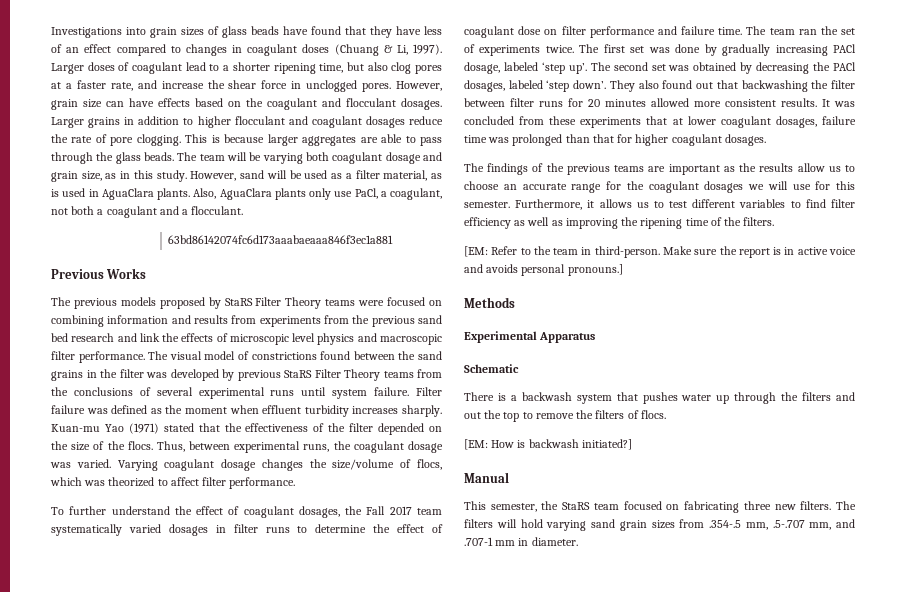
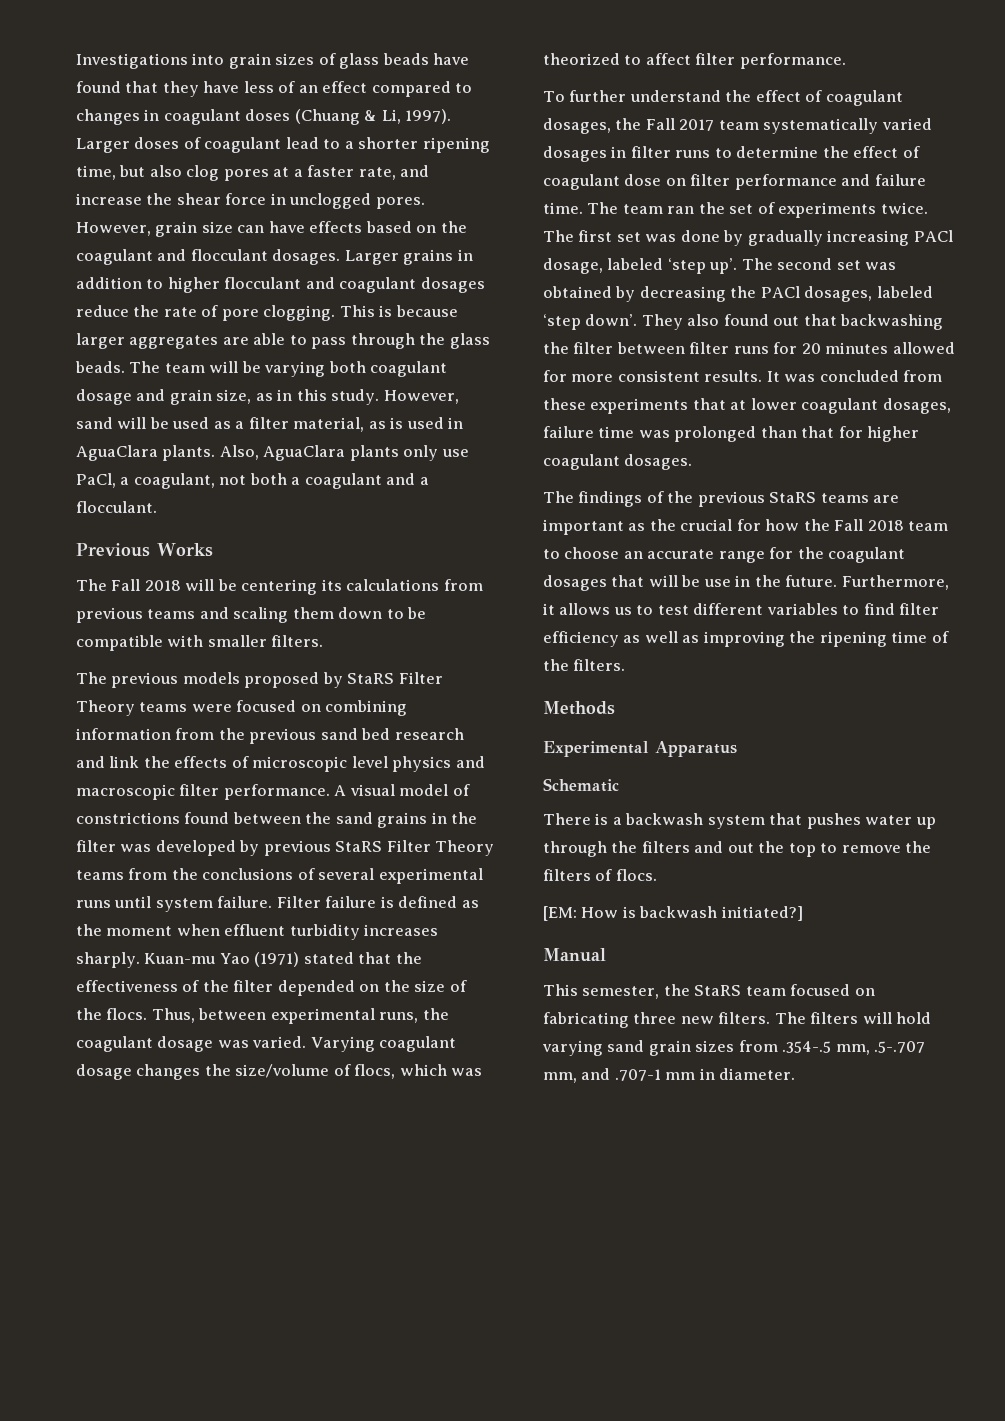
- 63bd86142074fc6d173aaabaeaaa846f3ec1a881
+ The Fall 2018 will be centering its calculations from previous teams and scaling them down to be compatible with smaller filters.
- The previous models proposed by StaRS Filter Theory teams were focused on combining information and results from experiments from the previous sand bed research and link the effects of microscopic level physics and macroscopic filter performance.
+ The previous models proposed by StaRS Filter Theory teams were focused on combining information from the previous sand bed research and link the effects of microscopic level physics and macroscopic filter performance.
- The visual model of constrictions found between the sand grains in the filter was developed by previous StaRS Filter Theory teams from the conclusions of several experimental runs until system failure.
+ A visual model of constrictions found between the sand grains in the filter was developed by previous StaRS Filter Theory teams from the conclusions of several experimental runs until system failure.
- Filter failure was defined as the moment when effluent turbidity increases sharply.
+ Filter failure is defined as the moment when effluent turbidity increases sharply.
- They also found out that backwashing the filter between filter runs for 20 minutes allowed more consistent results.
+ They also found out that backwashing the filter between filter runs for 20 minutes allowed for more consistent results.
- The findings of the previous teams are important as the results allow us to choose an accurate range for the coagulant dosages we will use for this semester.
+ The findings of the previous StaRS teams are important as the crucial for how the Fall 2018 team to choose an accurate range for the coagulant dosages that will be use in the future.
- [EM: Refer to the team in third-person. Make sure the report is in active voice and avoids personal pronouns.]

